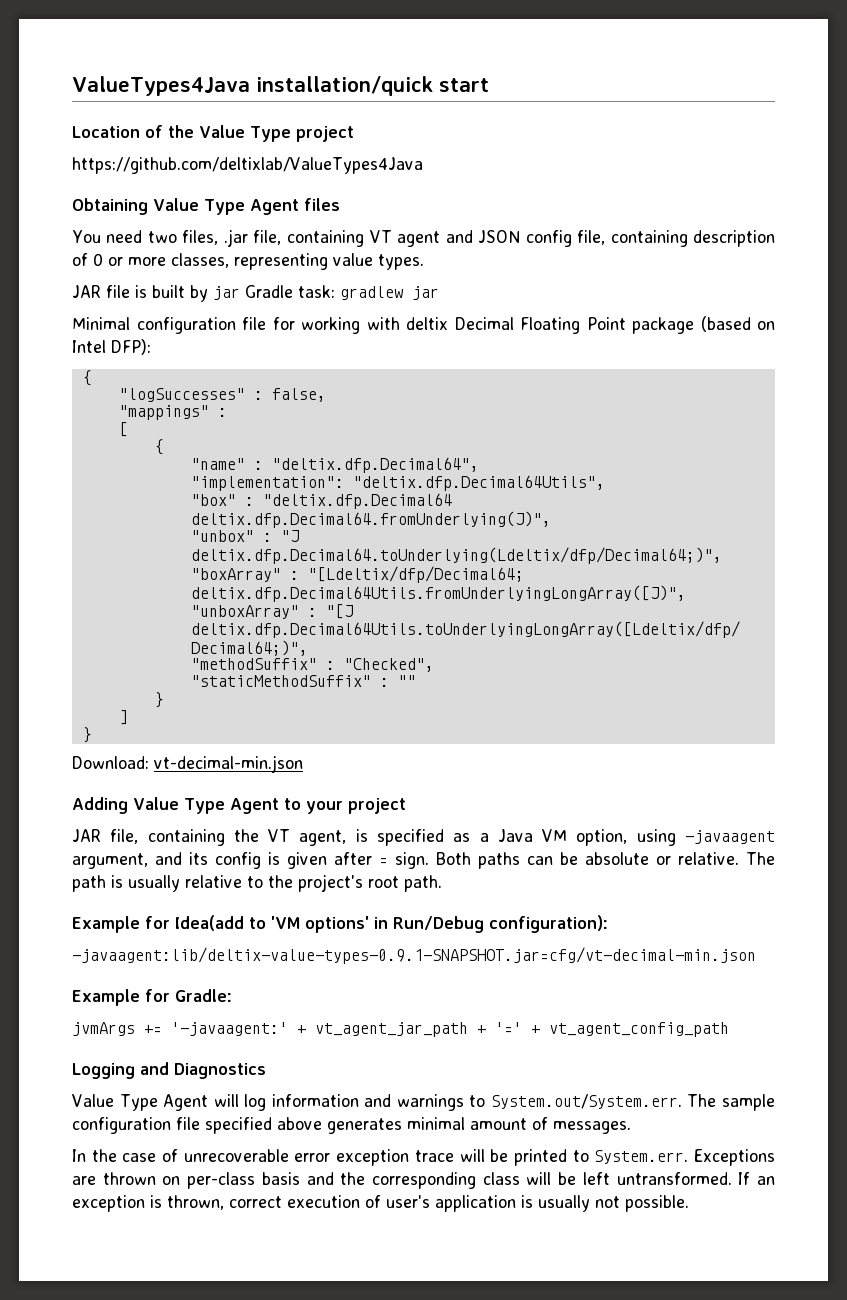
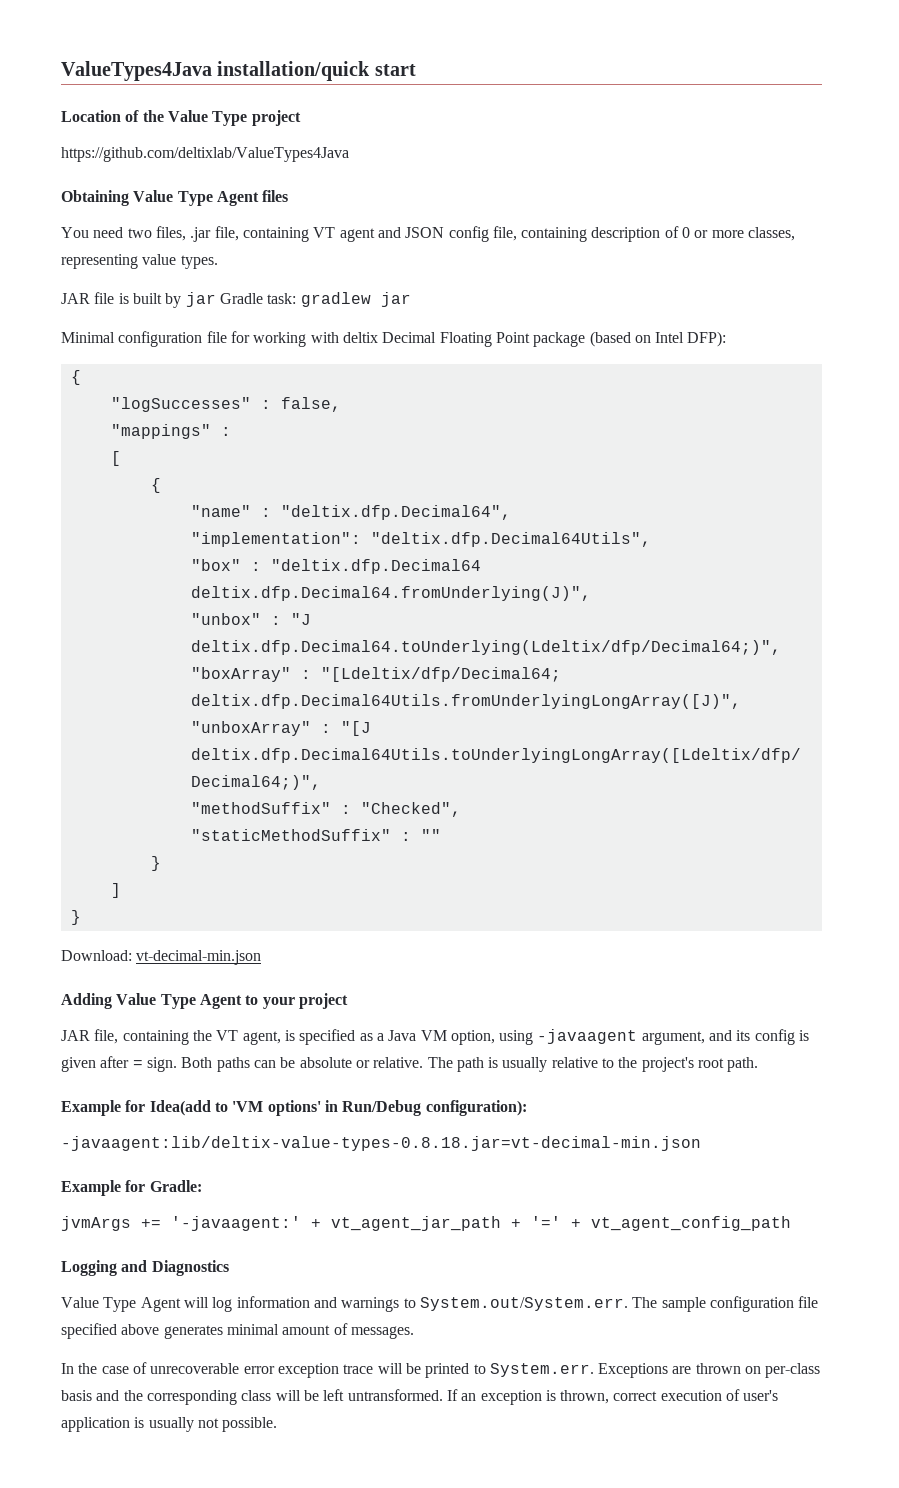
- -javaagent:lib/deltix-value-types-0.9.1-SNAPSHOT.jar=cfg/vt-decimal-min.json
+ -javaagent:lib/deltix-value-types-0.8.18.jar=vt-decimal-min.json

